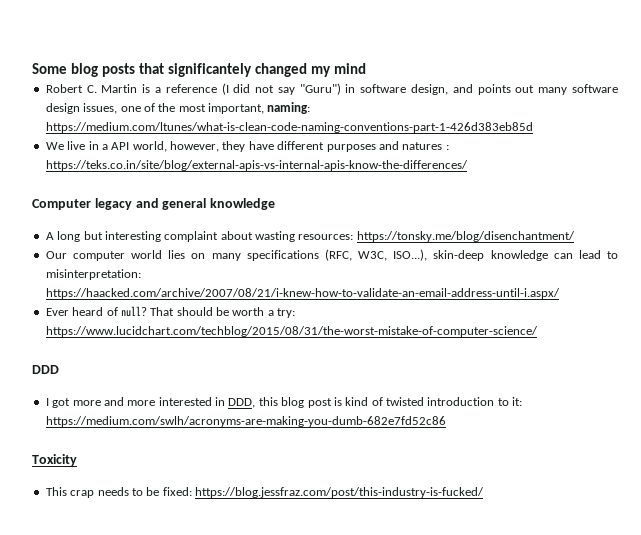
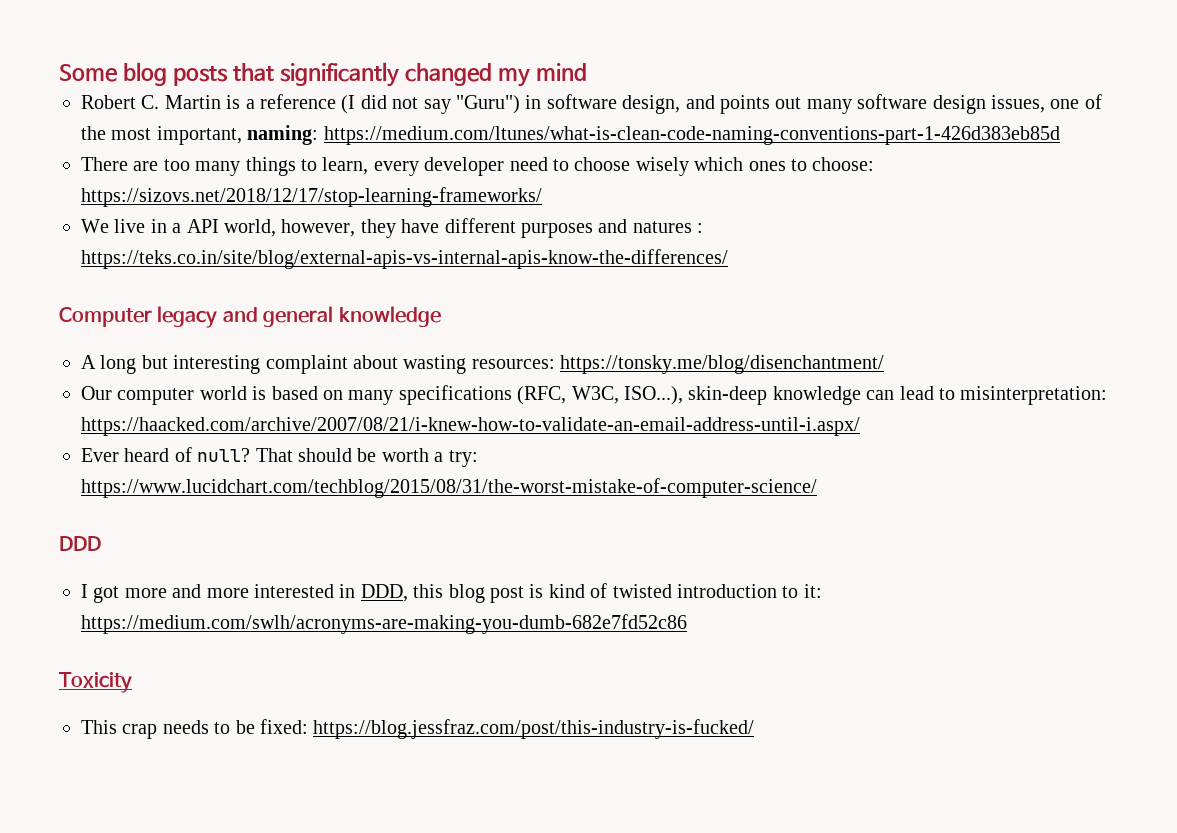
- Some blog posts that significantely changed my mind
+ Some blog posts that significantly changed my mind
+ There are too many things to learn, every developer need to choose wisely which ones to choose: https://sizovs.net/2018/12/17/stop-learning-frameworks/
- Our computer world lies on many specifications (RFC, W3C, ISO...), skin-deep knowledge can lead to misinterpretation: https://haacked.com/archive/2007/08/21/i-knew-how-to-validate-an-email-address-until-i.aspx/
+ Our computer world is based on many specifications (RFC, W3C, ISO...), skin-deep knowledge can lead to misinterpretation: https://haacked.com/archive/2007/08/21/i-knew-how-to-validate-an-email-address-until-i.aspx/

